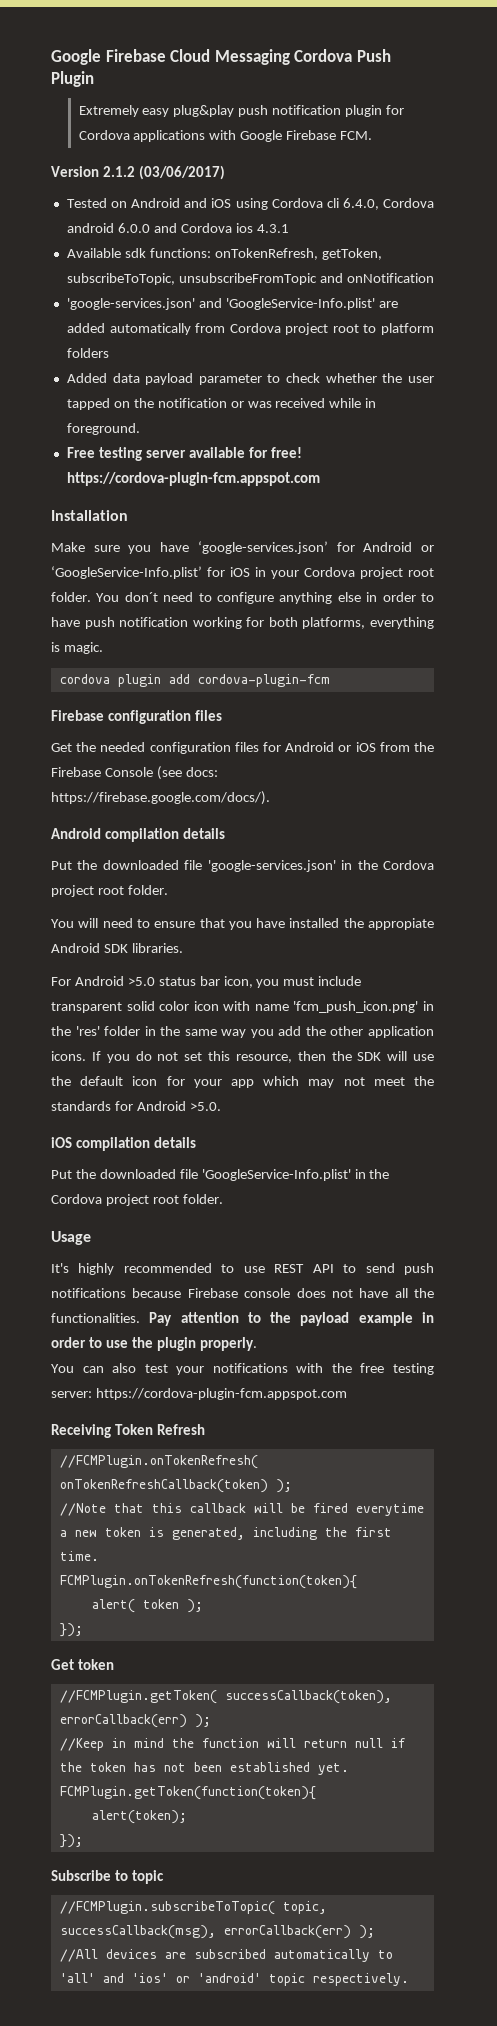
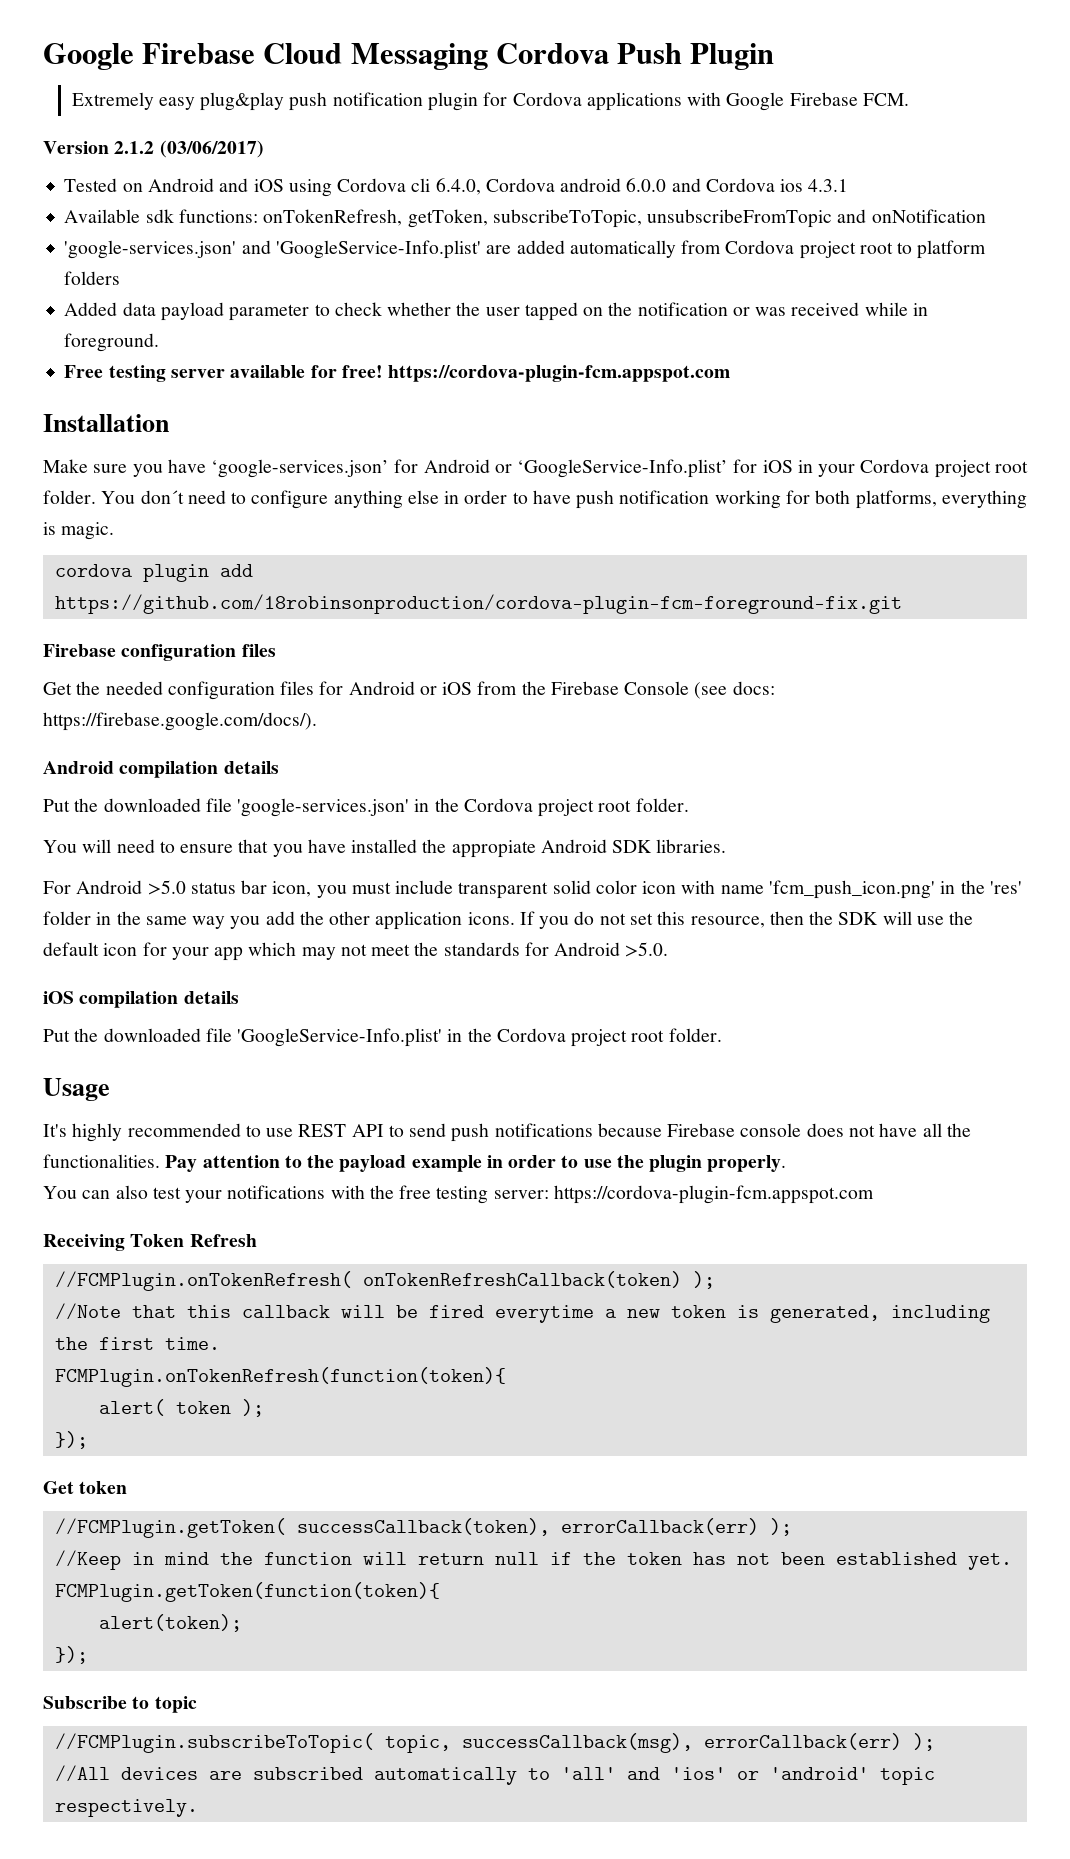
- cordova plugin add cordova-plugin-fcm
+ cordova plugin add https://github.com/18robinsonproduction/cordova-plugin-fcm-foreground-fix.git

